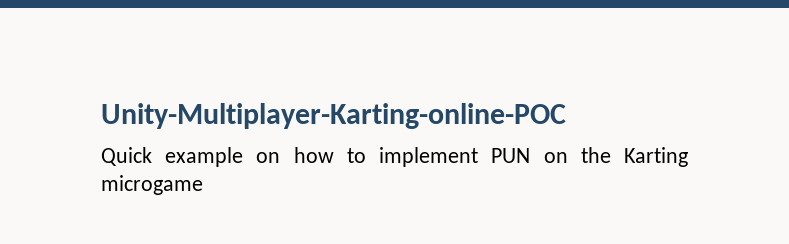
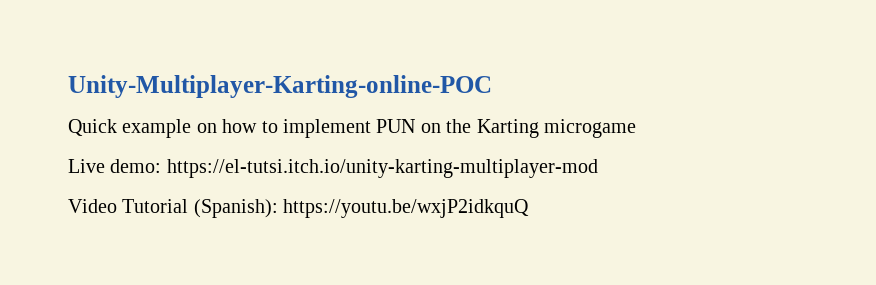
+ Live demo: https://el-tutsi.itch.io/unity-karting-multiplayer-mod
+ Video Tutorial (Spanish): https://youtu.be/wxjP2idkquQ

